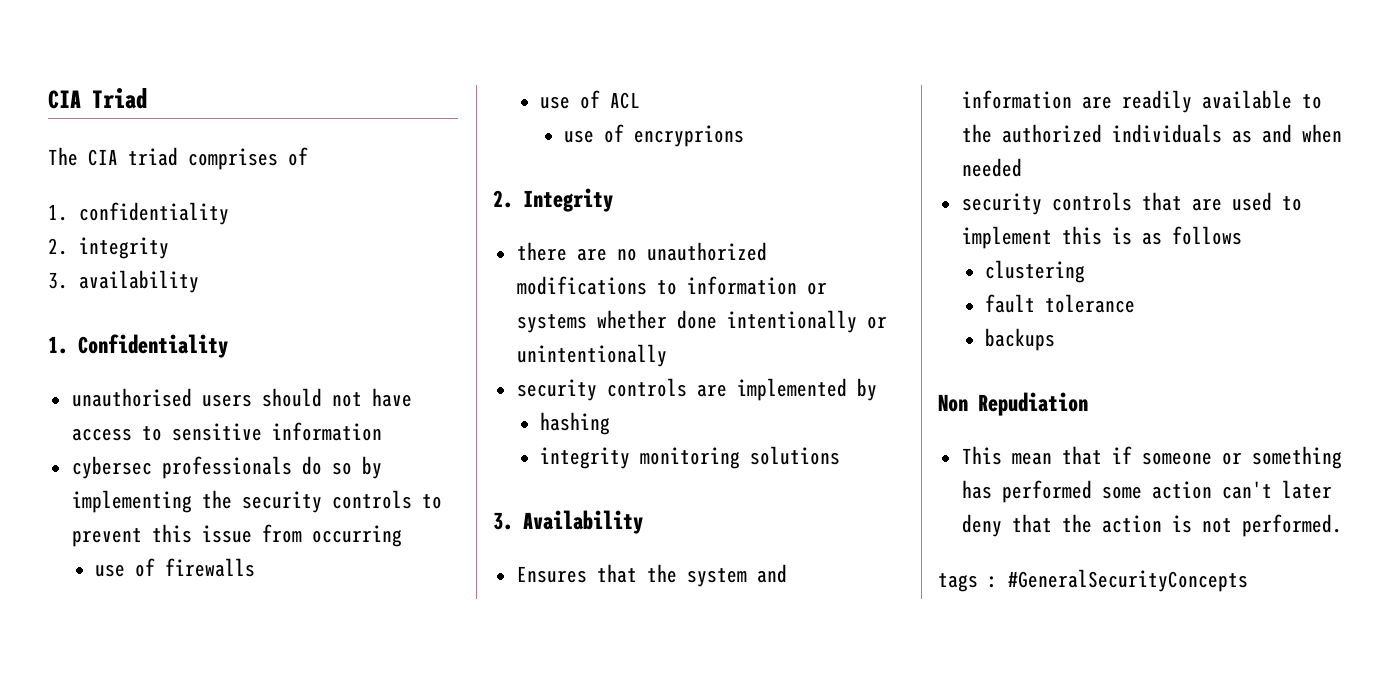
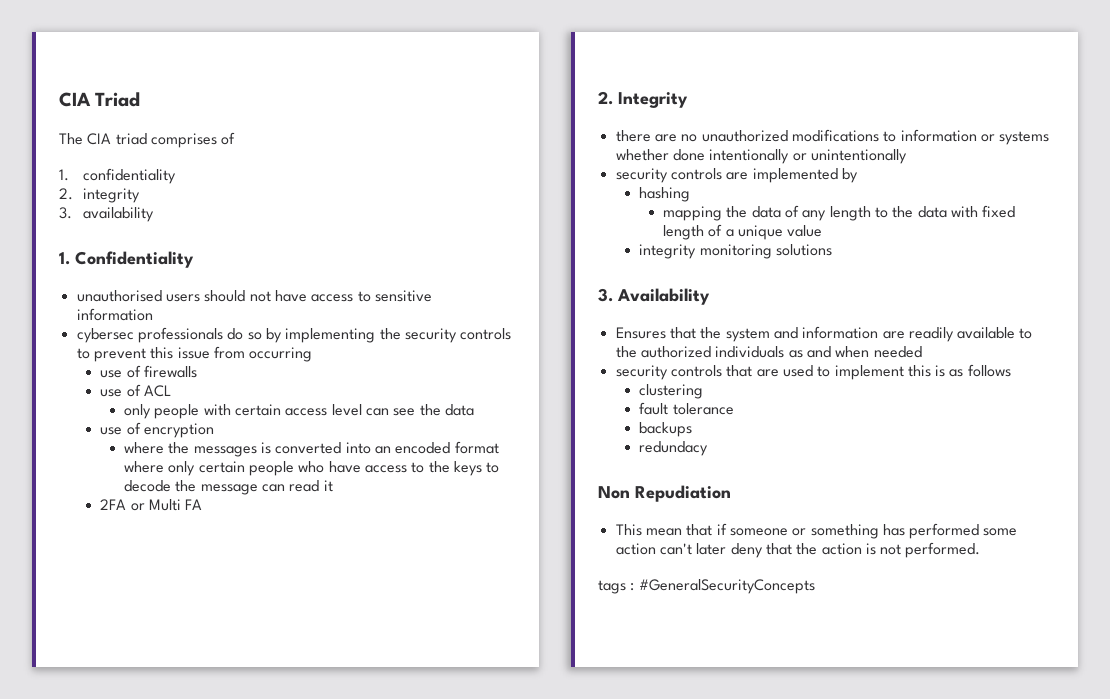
- use of encryprions
+ only people with certain access level can see the data
+ use of encryption
+ where the messages is converted into an encoded format where only certain people who have access to the keys to decode the message can read it
+ 2FA or Multi FA
+ mapping the data of any length to the data with fixed length of a unique value
+ redundacy

